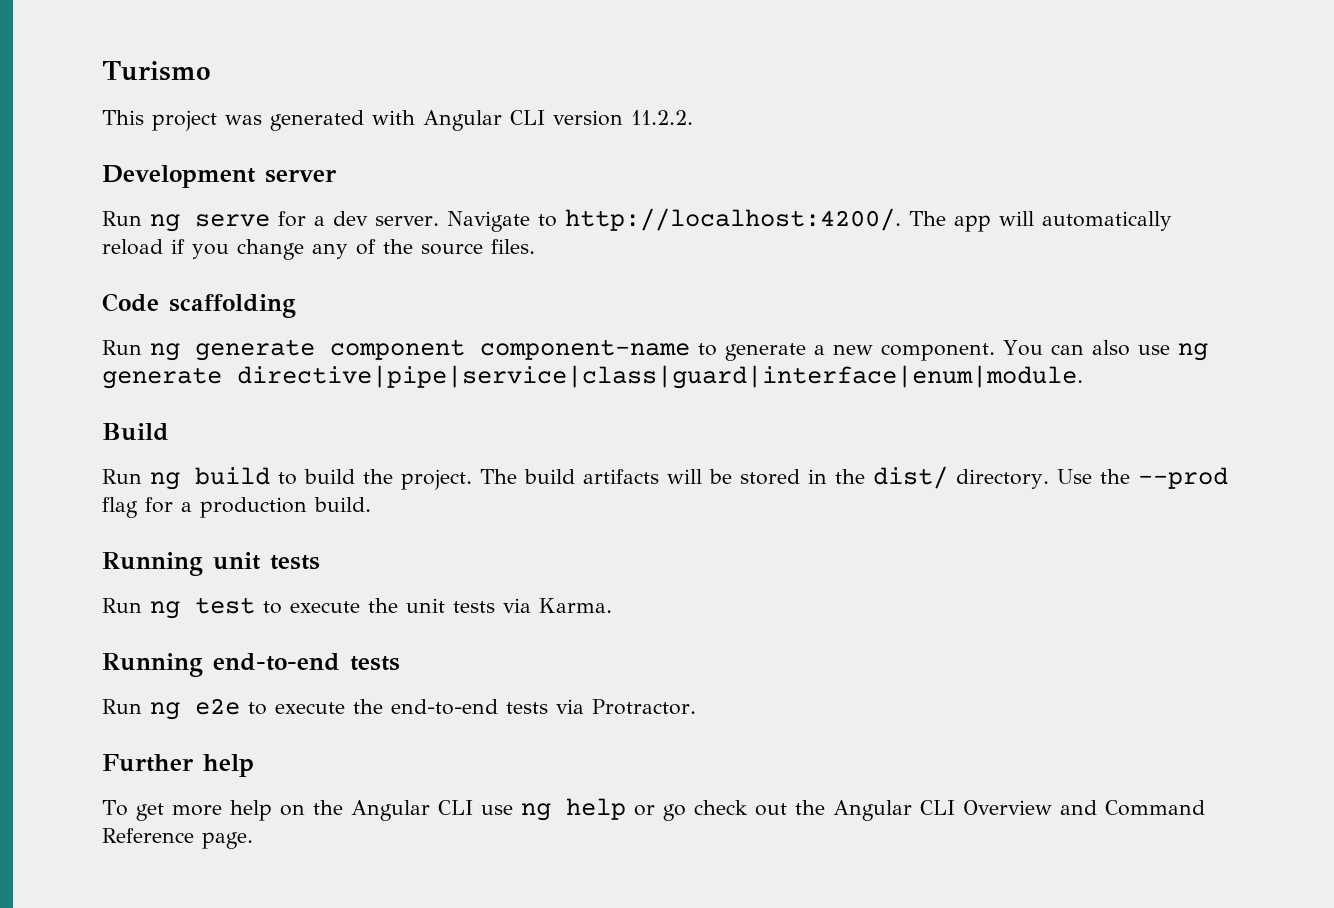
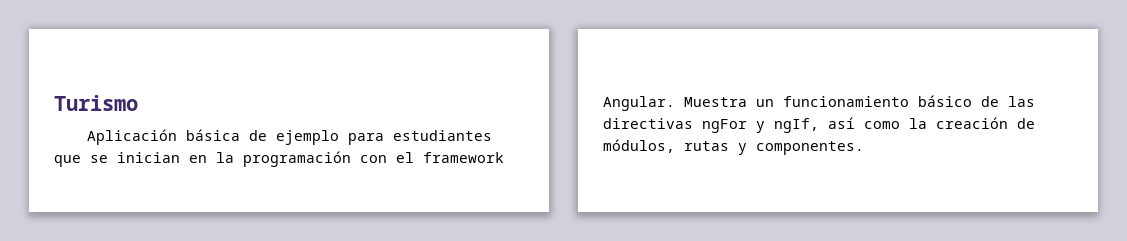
- This project was generated with Angular CLI version 11.2.2.
- Development server
- Run ng serve for a dev server. Navigate to http://localhost:4200/. The app will automatically reload if you change any of the source files.
- Code scaffolding
- Run ng generate component component-name to generate a new component. You can also use ng generate directive|pipe|service|class|guard|interface|enum|module.
- Build
- Run ng build to build the project. The build artifacts will be stored in the dist/ directory. Use the --prod flag for a production build.
- Running unit tests
- Run ng test to execute the unit tests via Karma.
- Running end-to-end tests
- Run ng e2e to execute the end-to-end tests via Protractor.
- Further help
- To get more help on the Angular CLI use ng help or go check out the Angular CLI Overview and Command Reference page.
+ Aplicación básica de ejemplo para estudiantes que se inician en la programación con el framework Angular. Muestra un funcionamiento básico de las directivas ngFor y ngIf, así como la creación de módulos, rutas y componentes.

